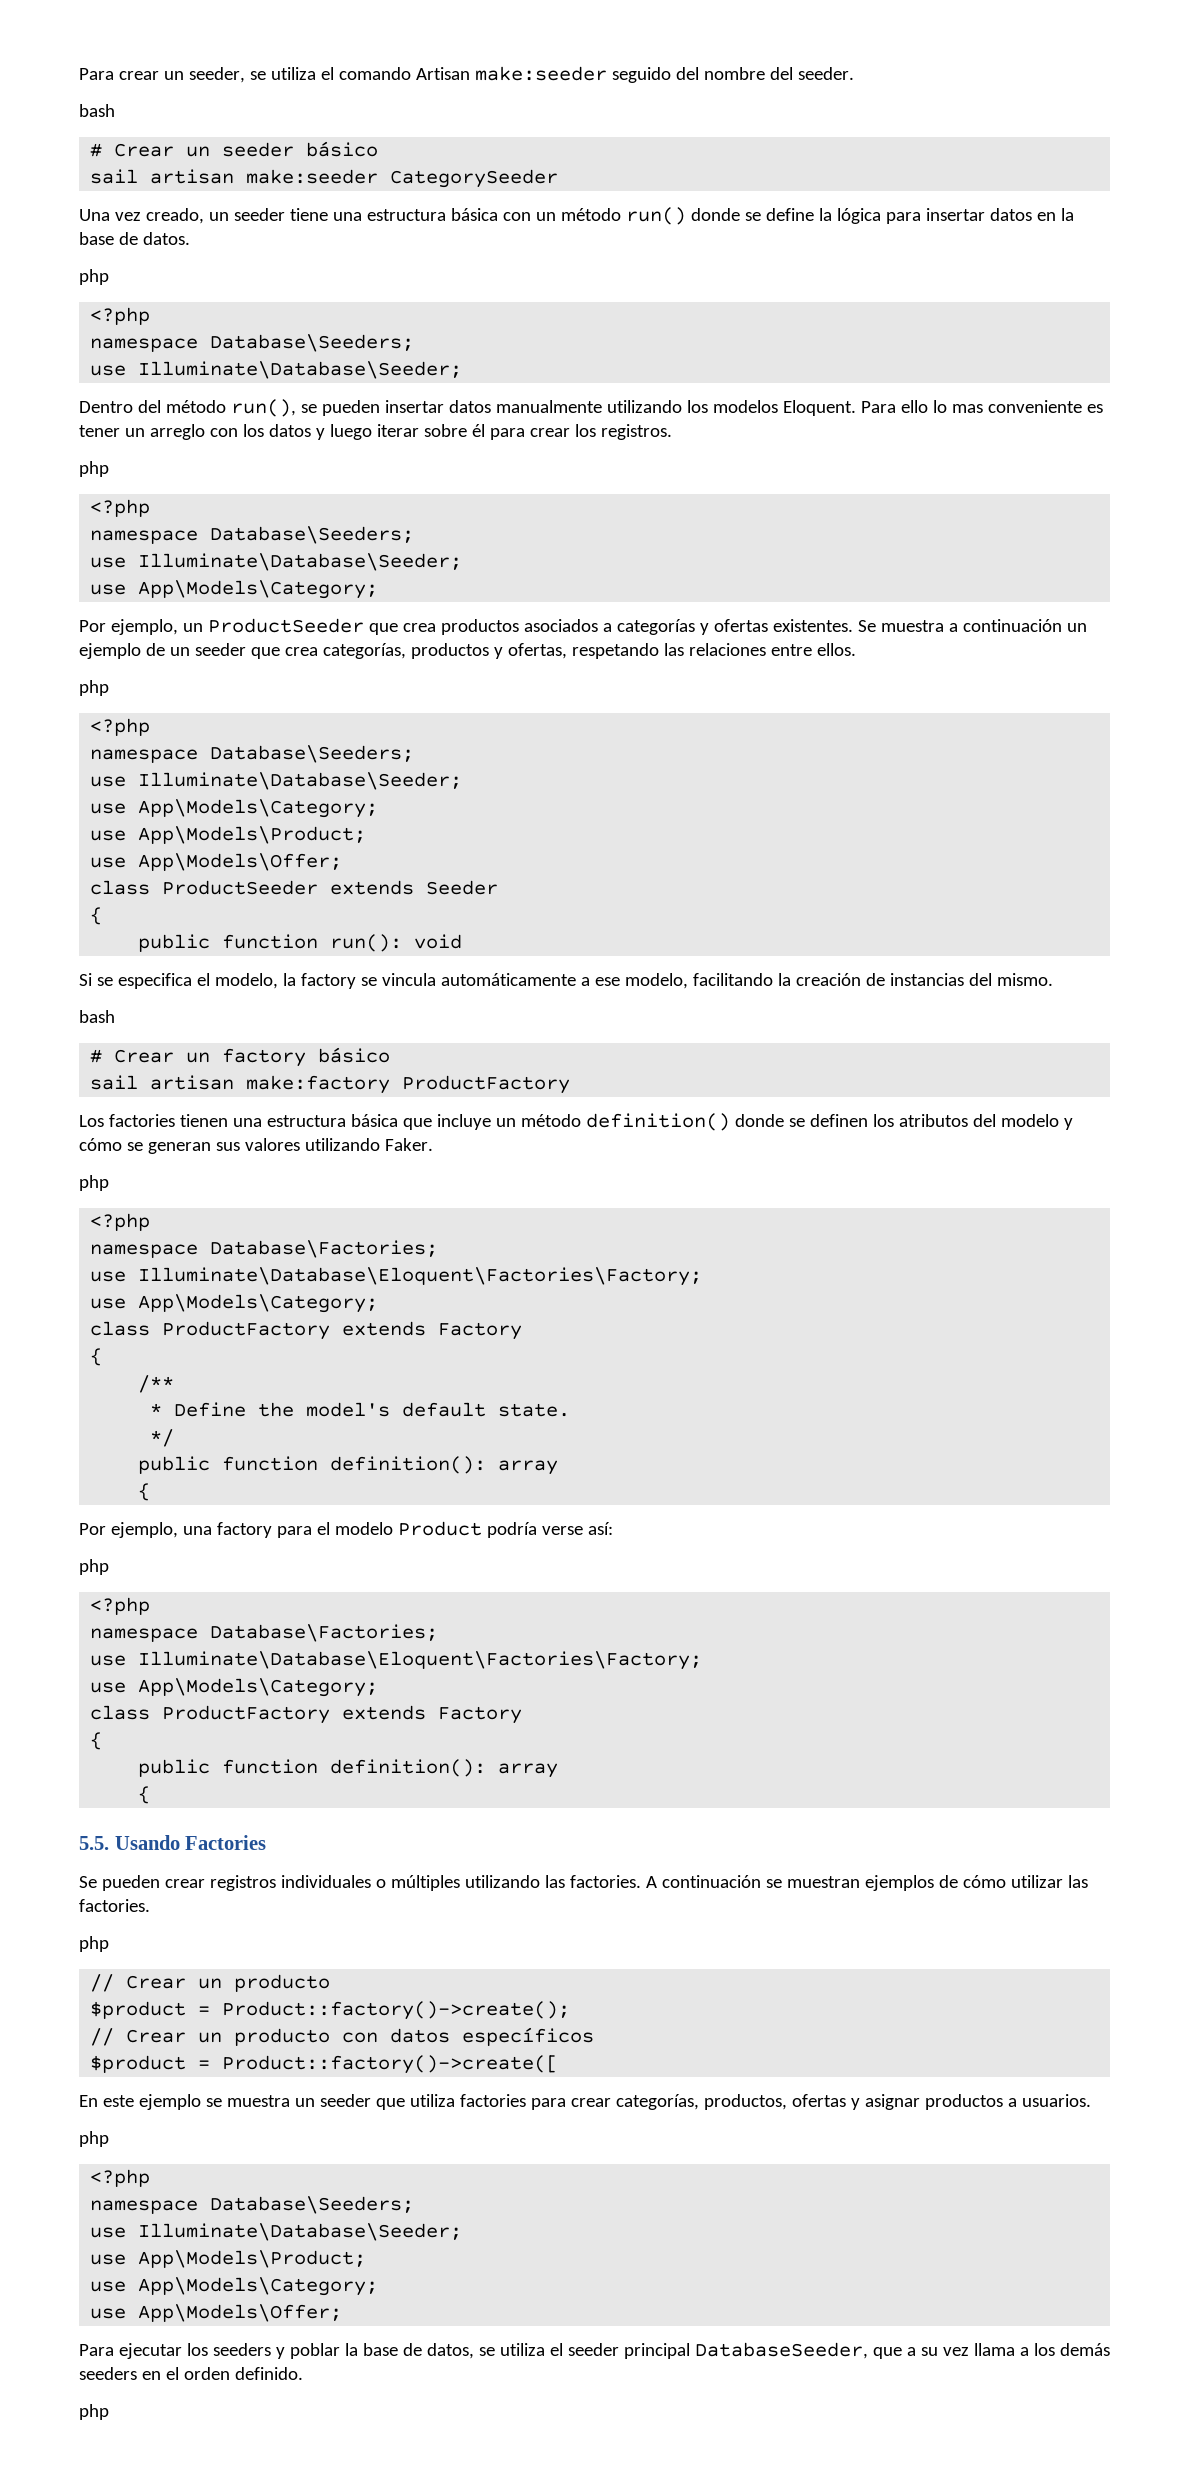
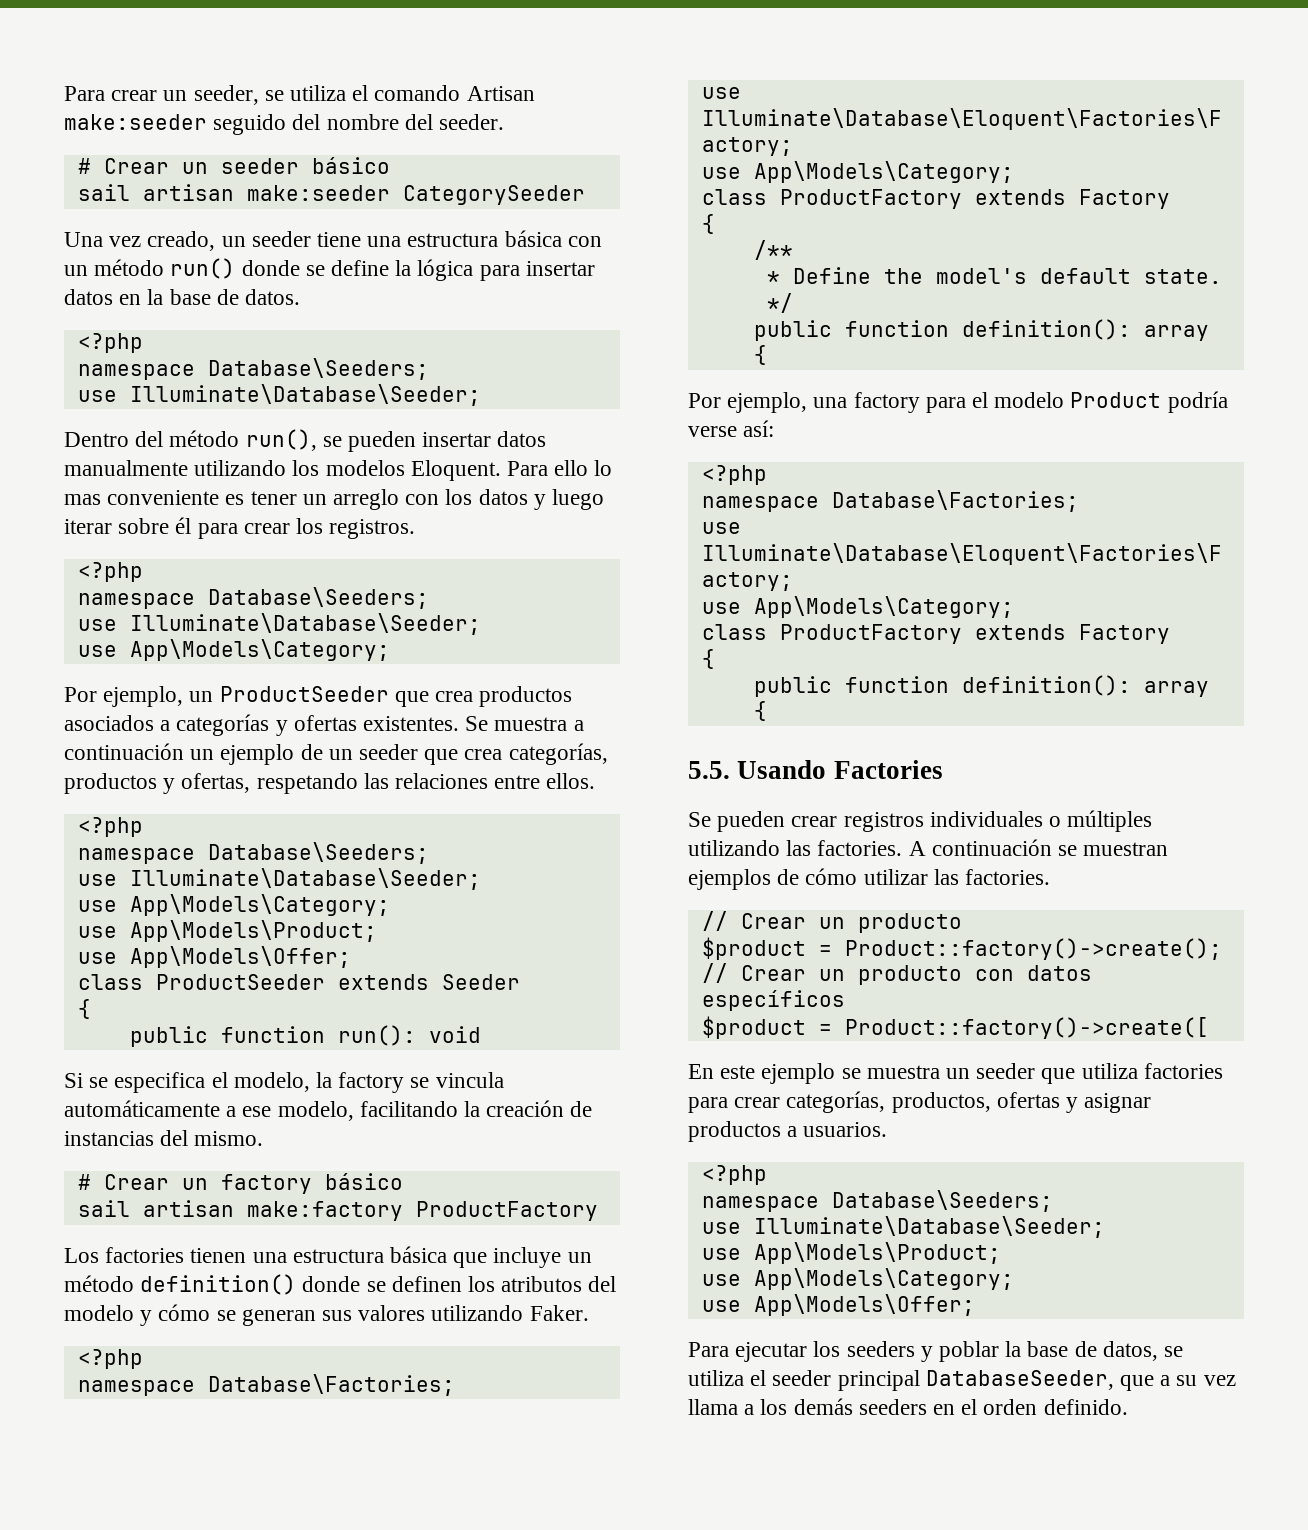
  Para crear un seeder, se utiliza el comando Artisan make:seeder seguido del nombre del seeder.
- bash
  Una vez creado, un seeder tiene una estructura básica con un método run() donde se define la lógica para insertar datos en la base de datos.
- php
  Para ello lo mas conveniente es tener un arreglo con los datos y luego iterar sobre él para crear los registros.
- php
  Se muestra a continuación un ejemplo de un seeder que crea categorías, productos y ofertas, respetando las relaciones entre ellos.
- php
  Si se especifica el modelo, la factory se vincula automáticamente a ese modelo, facilitando la creación de instancias del mismo.
- bash
  Los factories tienen una estructura básica que incluye un método definition() donde se definen los atributos del modelo y cómo se generan sus valores utilizando Faker.
- php
  Por ejemplo, una factory para el modelo Product podría verse así:
- php
  A continuación se muestran ejemplos de cómo utilizar las factories.
- php
  En este ejemplo se muestra un seeder que utiliza factories para crear categorías, productos, ofertas y asignar productos a usuarios.
- php
  Para ejecutar los seeders y poblar la base de datos, se utiliza el seeder principal DatabaseSeeder, que a su vez llama a los demás seeders en el orden definido.
- php

